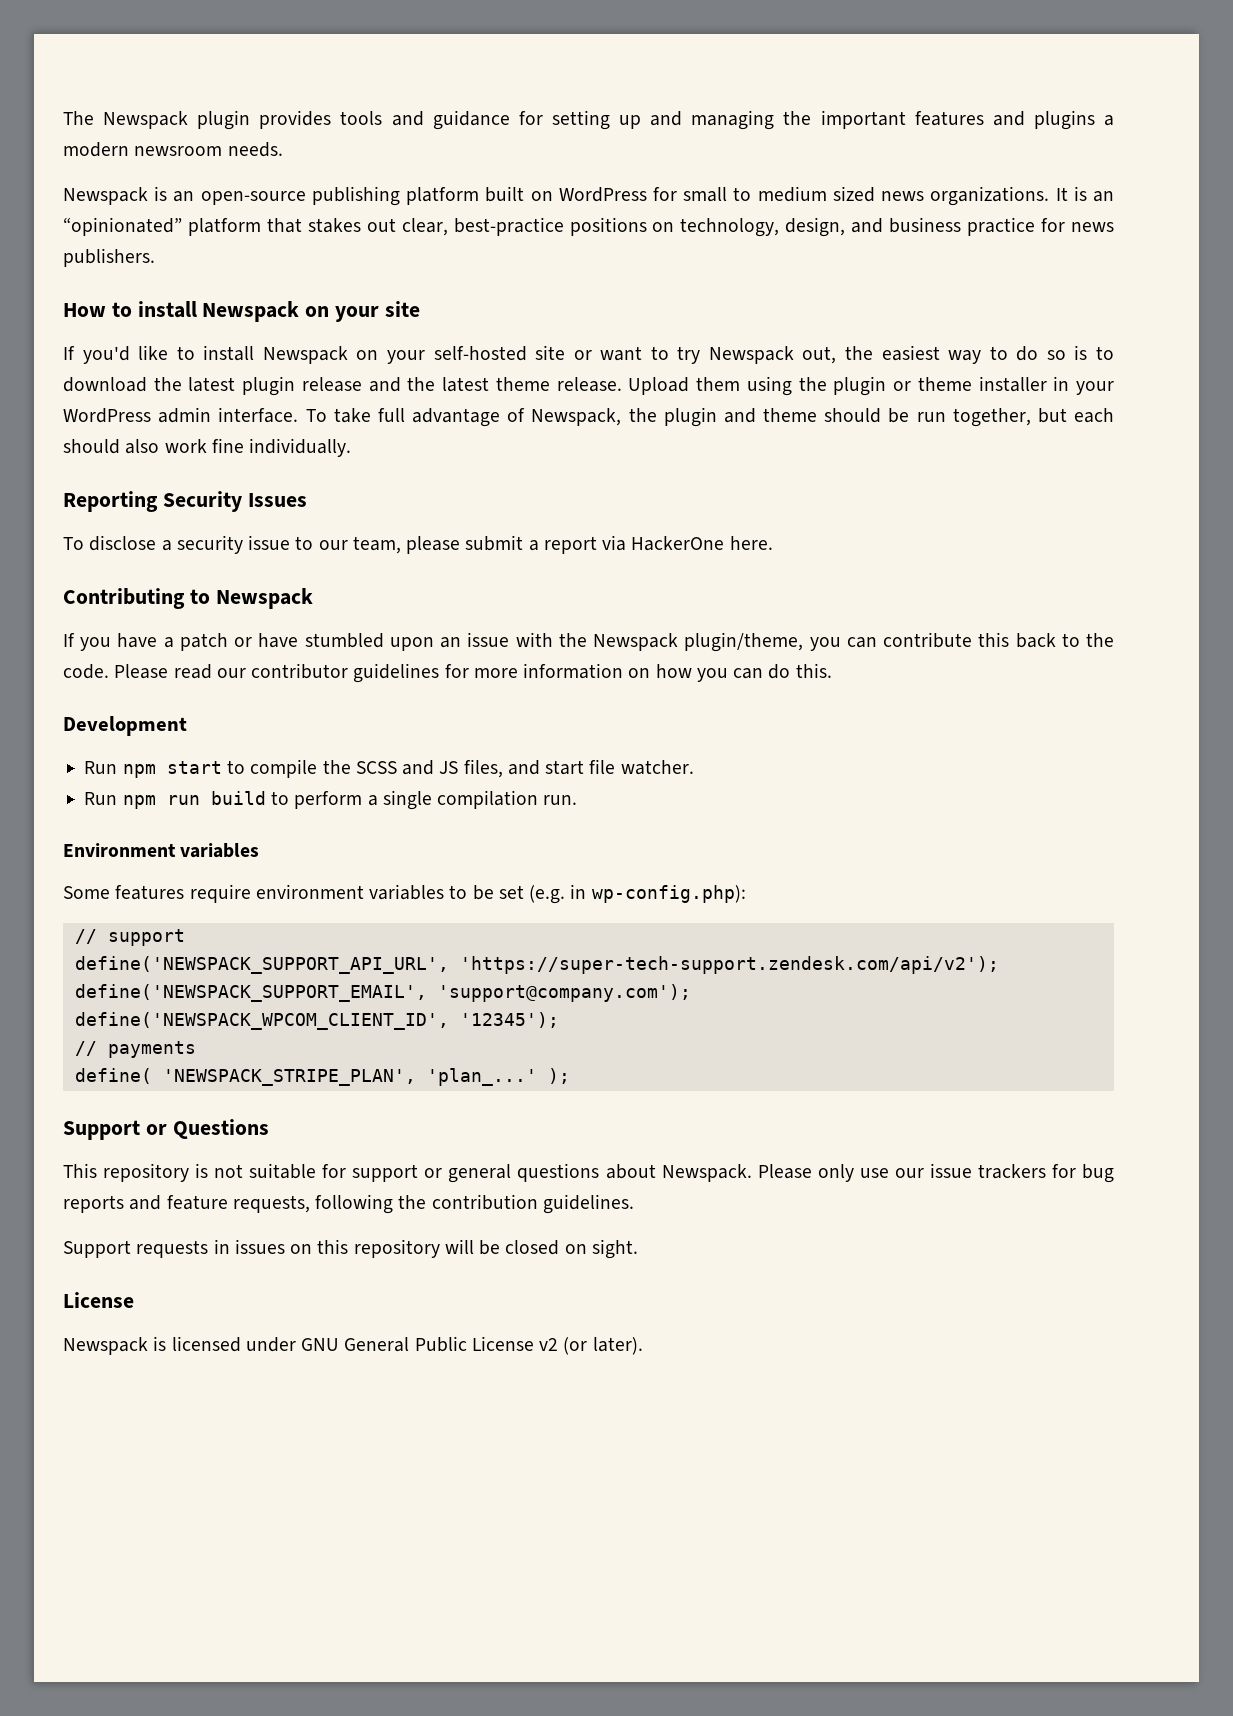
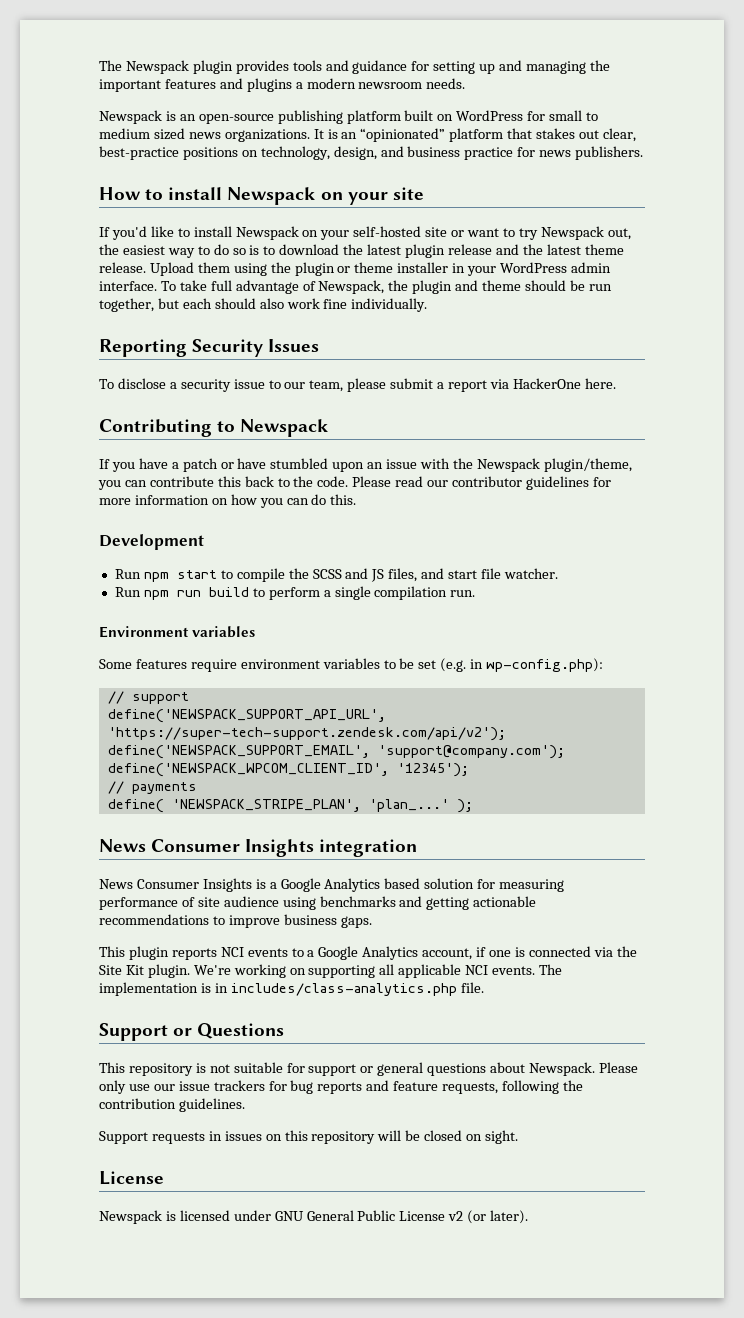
+ News Consumer Insights integration
+ News Consumer Insights is a Google Analytics based solution for measuring performance of site audience using benchmarks and getting actionable recommendations to improve business gaps.
+ This plugin reports NCI events to a Google Analytics account, if one is connected via the Site Kit plugin. We're working on supporting all applicable NCI events. The implementation is in includes/class-analytics.php file.

